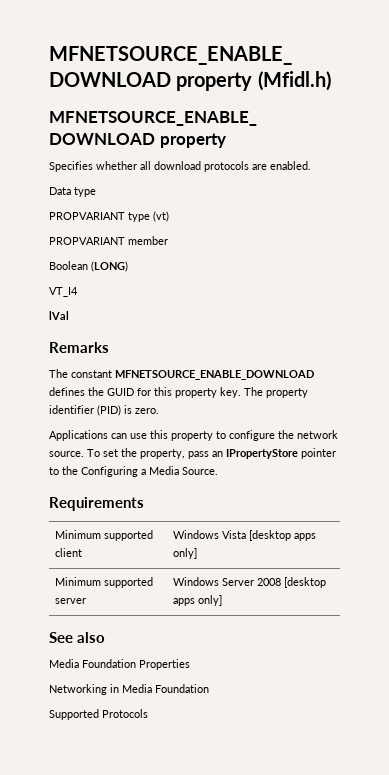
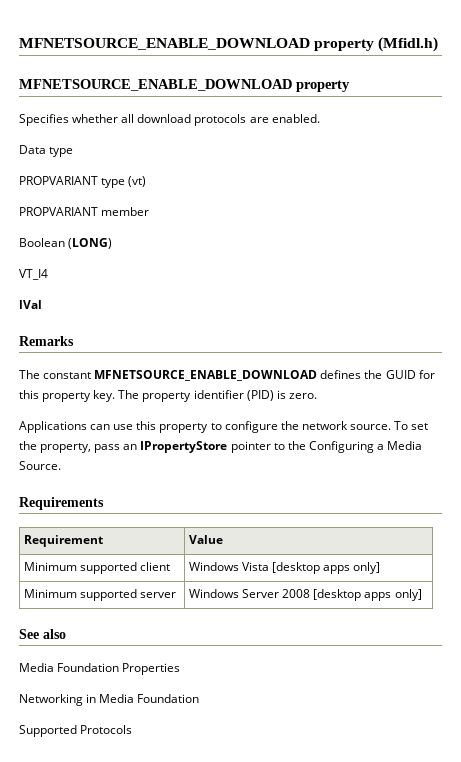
+ Requirement | Value

